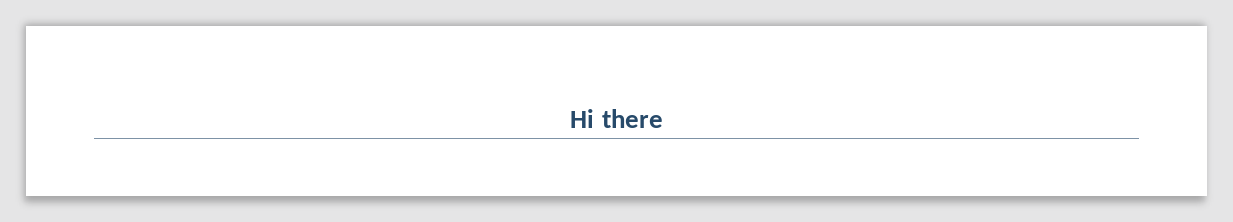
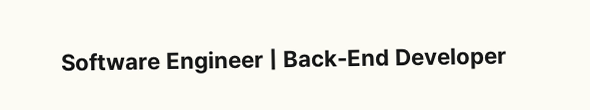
- Hi there
+ Software Engineer | Back-End Developer

